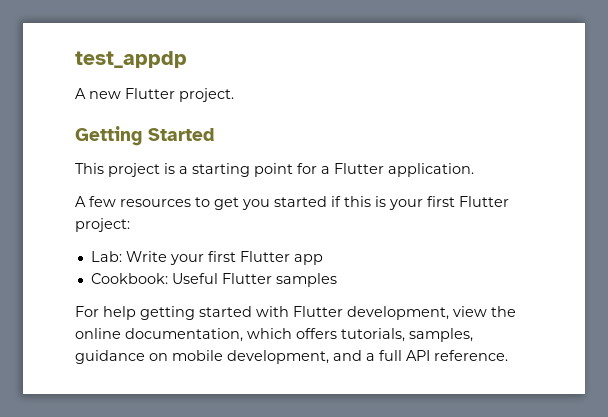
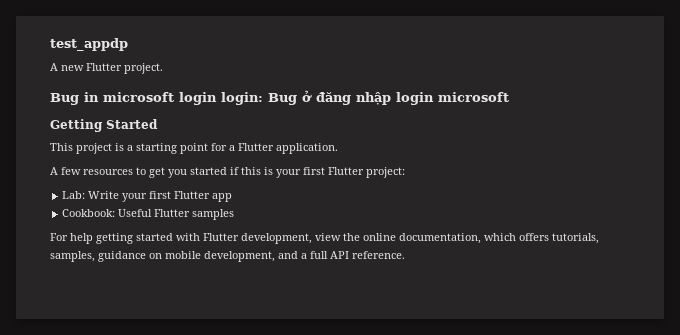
+ Bug in microsoft login login: Bug ở đăng nhập login microsoft

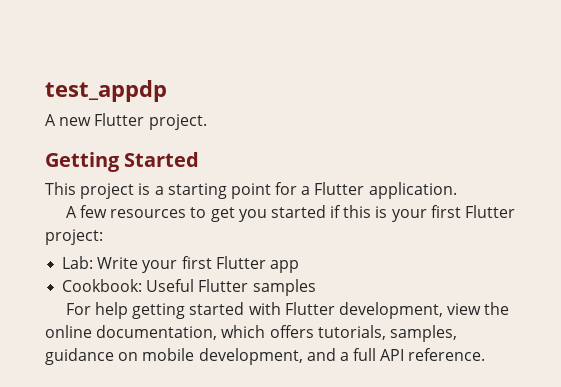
- Bug in microsoft login login: Bug ở đăng nhập login microsoft

